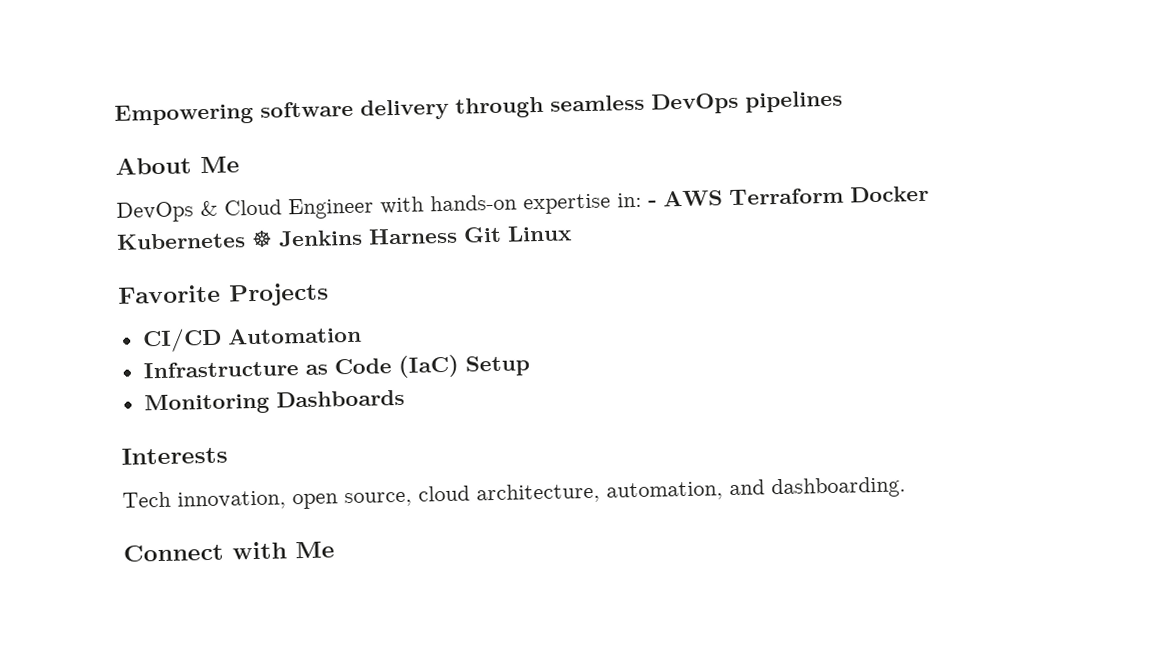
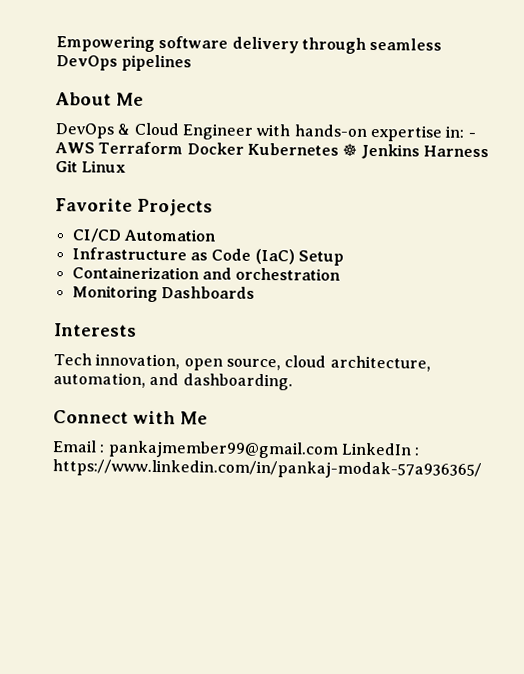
+ Containerization and orchestration
+ Email : pankajmember99@gmail.com LinkedIn : https://www.linkedin.com/in/pankaj-modak-57a936365/

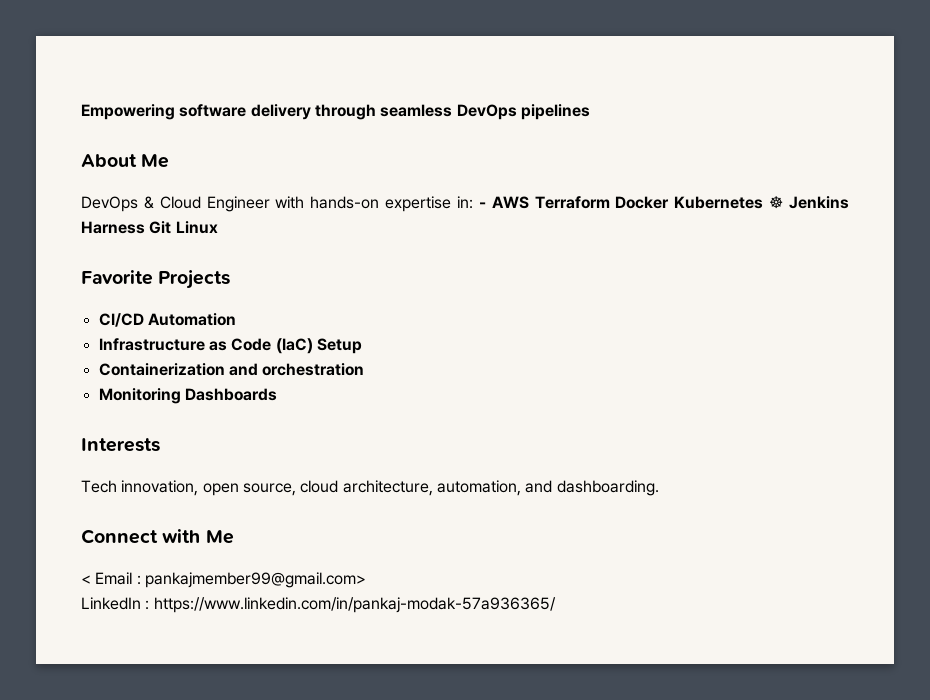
- Email : pankajmember99@gmail.com LinkedIn : https://www.linkedin.com/in/pankaj-modak-57a936365/
+ < Email : pankajmember99@gmail.com>
+ LinkedIn : https://www.linkedin.com/in/pankaj-modak-57a936365/

